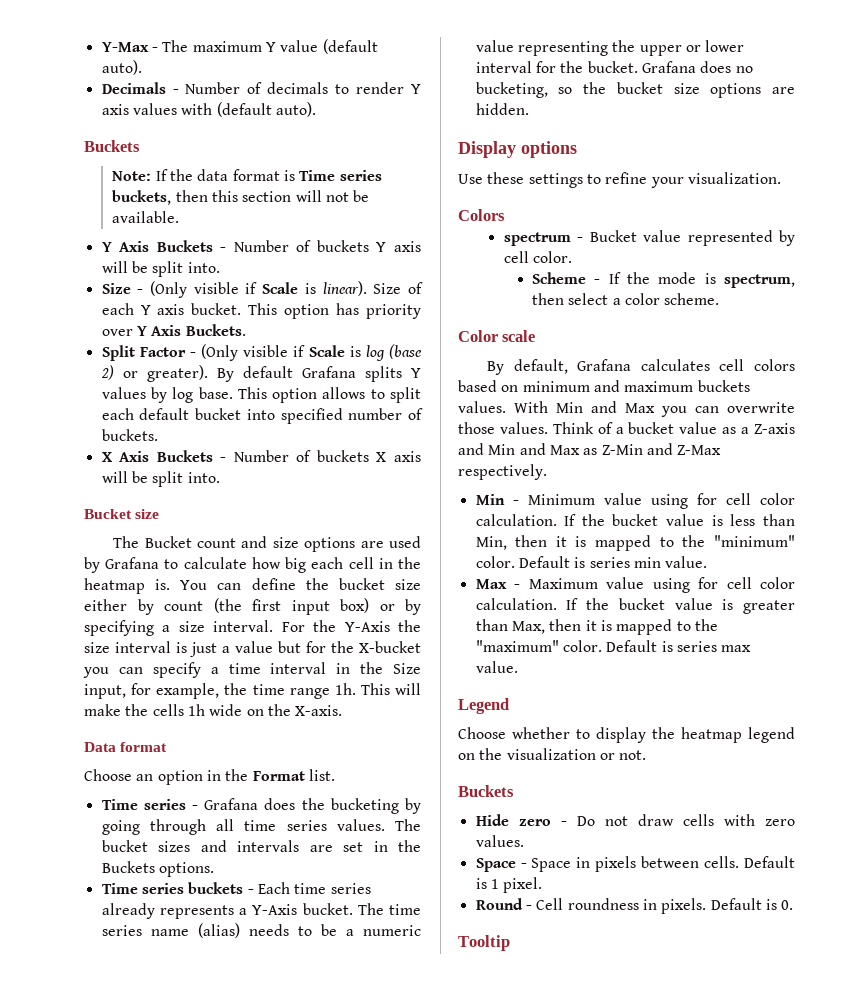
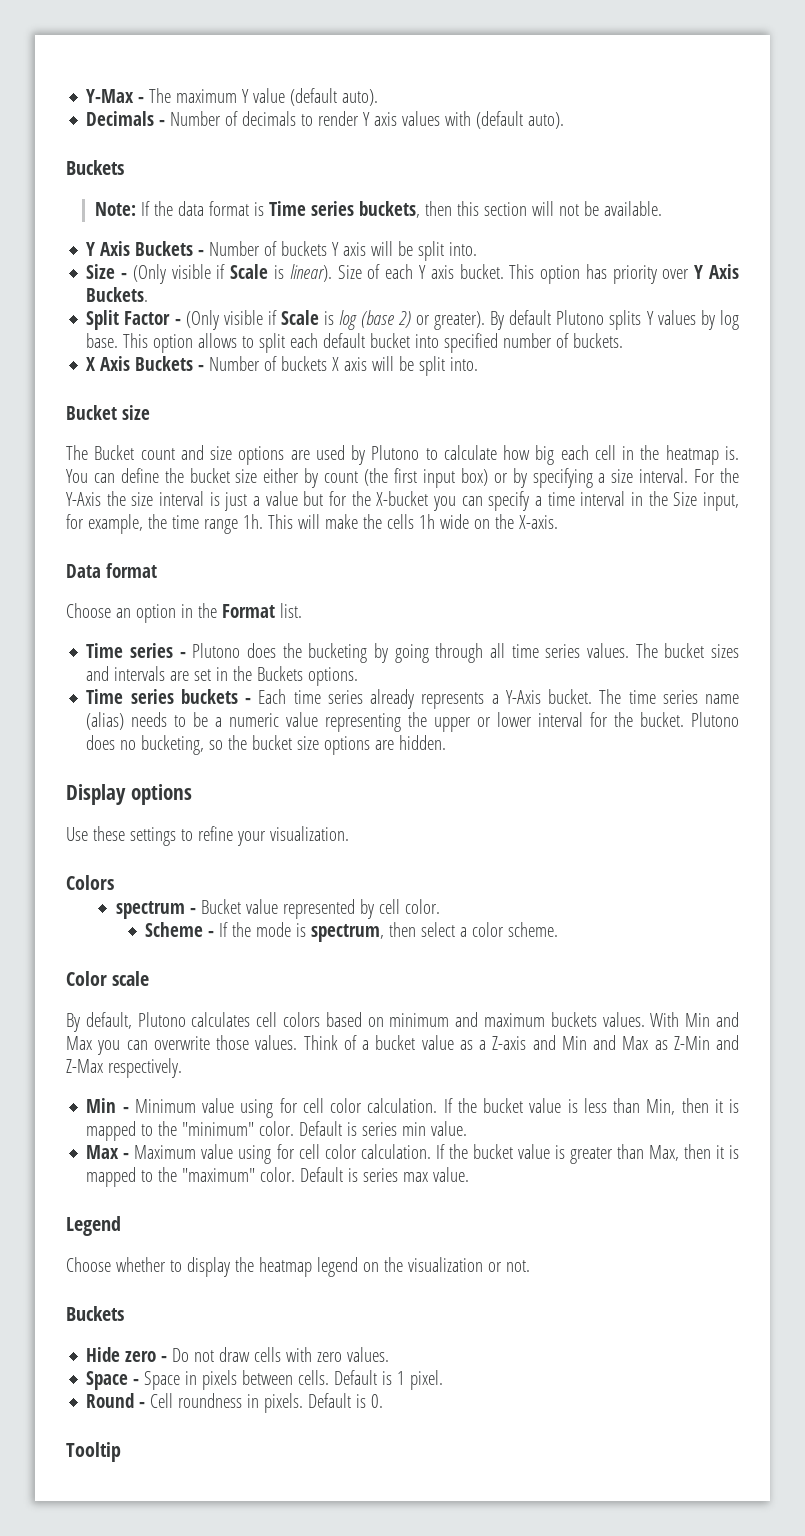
- By default Grafana splits Y values by log base.
+ By default Plutono splits Y values by log base.
- The Bucket count and size options are used by Grafana to calculate how big each cell in the heatmap is.
+ The Bucket count and size options are used by Plutono to calculate how big each cell in the heatmap is.
- Time series - Grafana does the bucketing by going through all time series values.
+ Time series - Plutono does the bucketing by going through all time series values.
- Grafana does no bucketing, so the bucket size options are hidden.
+ Plutono does no bucketing, so the bucket size options are hidden.
- By default, Grafana calculates cell colors based on minimum and maximum buckets values.
+ By default, Plutono calculates cell colors based on minimum and maximum buckets values.

